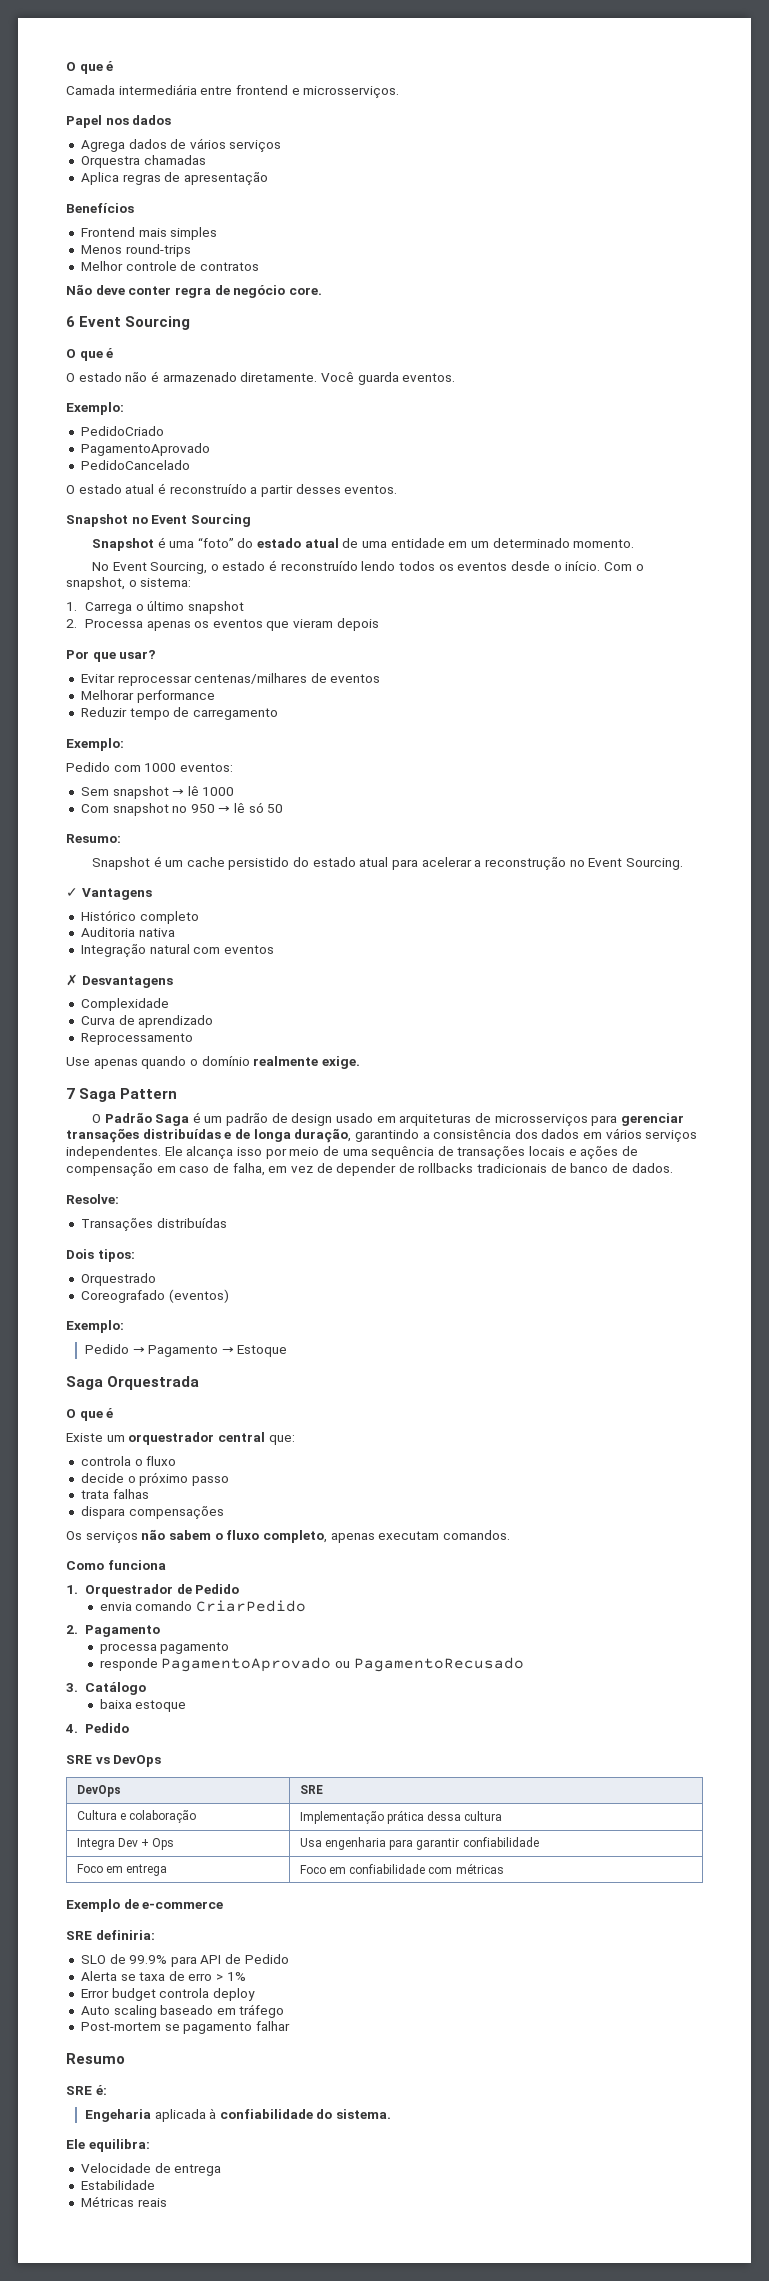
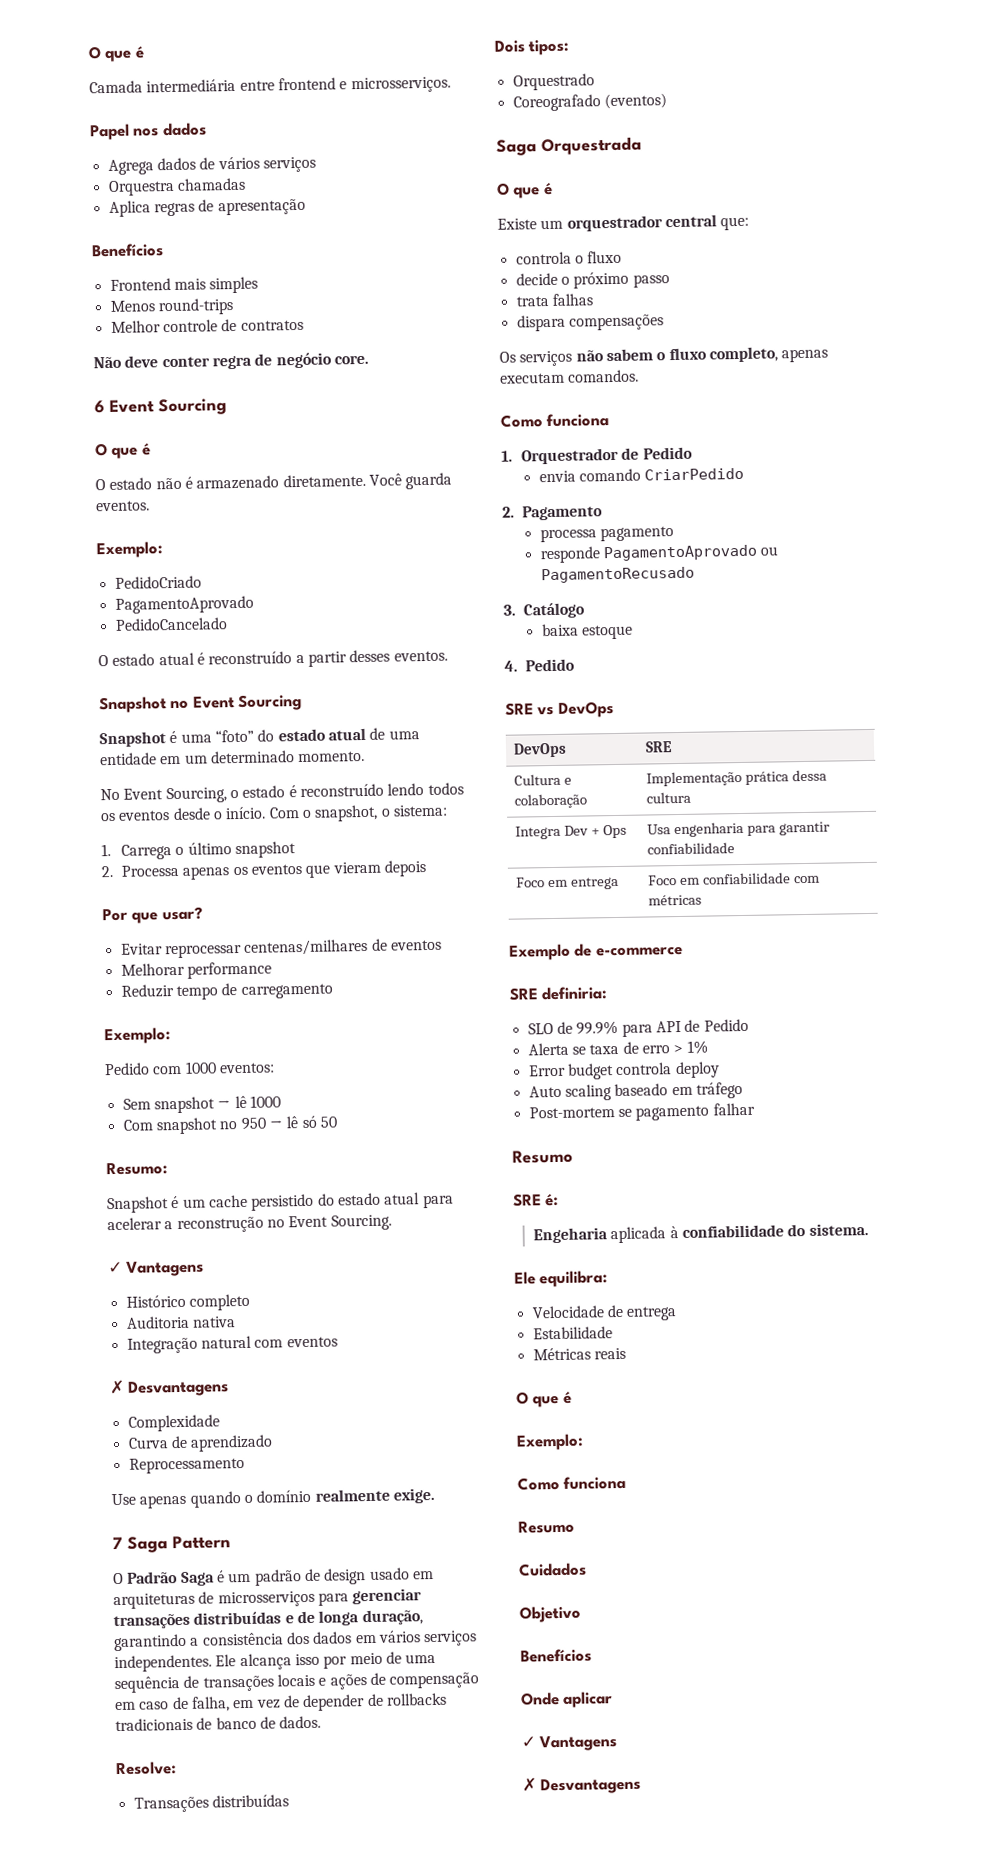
  Coreografado (eventos)
- Exemplo:
- Pedido → Pagamento → Estoque
  Métricas reais
+ O que é
+ Exemplo:
+ Como funciona
+ Resumo
+ Cuidados
+ Objetivo
+ Benefícios
+ Onde aplicar
+ ✓ Vantagens
+ ✗ Desvantagens

